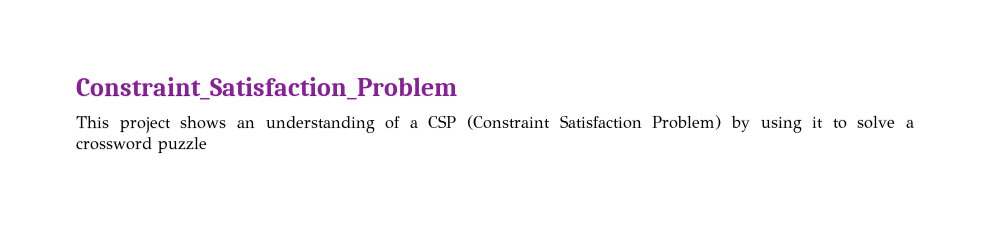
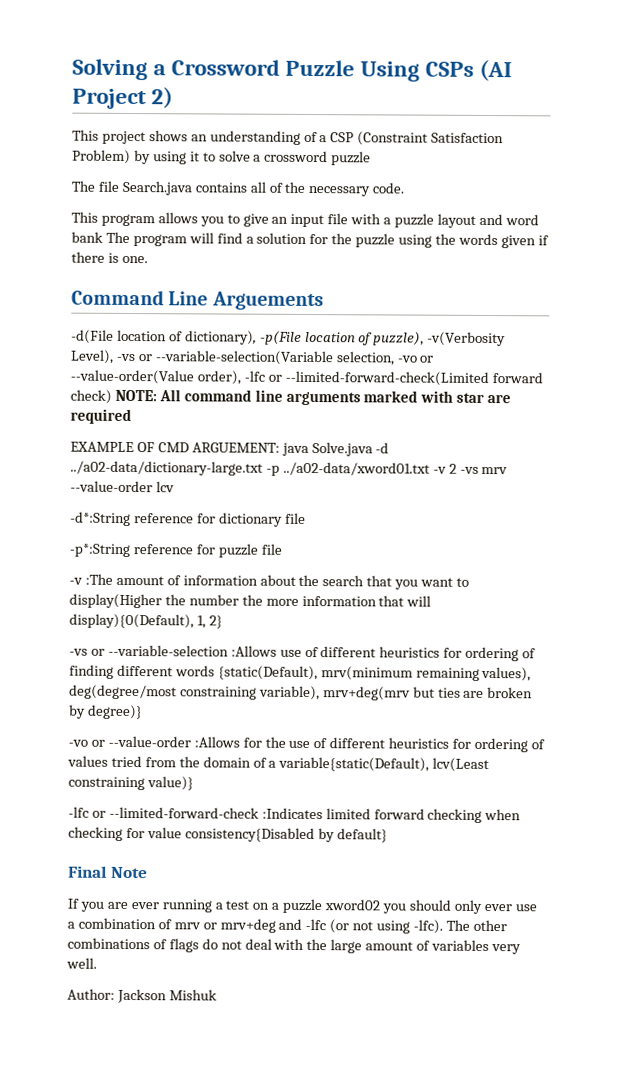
- Constraint_Satisfaction_Problem
+ Solving a Crossword Puzzle Using CSPs (AI Project 2)
+ The file Search.java contains all of the necessary code.
+ This program allows you to give an input file with a puzzle layout and word bank The program will find a solution for the puzzle using the words given if there is one.
+ Command Line Arguements
+ -d(File location of dictionary), -p(File location of puzzle), -v(Verbosity Level), -vs or --variable-selection(Variable selection, -vo or --value-order(Value order), -lfc or --limited-forward-check(Limited forward check) NOTE: All command line arguments marked with star are required
+ EXAMPLE OF CMD ARGUEMENT: java Solve.java -d ../a02-data/dictionary-large.txt -p ../a02-data/xword01.txt -v 2 -vs mrv --value-order lcv
+ -d*:String reference for dictionary file
+ -p*:String reference for puzzle file
+ -v :The amount of information about the search that you want to display(Higher the number the more information that will display){0(Default), 1, 2}
+ -vs or --variable-selection :Allows use of different heuristics for ordering of finding different words {static(Default), mrv(minimum remaining values), deg(degree/most constraining variable), mrv+deg(mrv but ties are broken by degree)}
+ -vo or --value-order :Allows for the use of different heuristics for ordering of values tried from the domain of a variable{static(Default), lcv(Least constraining value)}
+ -lfc or --limited-forward-check :Indicates limited forward checking when checking for value consistency{Disabled by default}
+ Final Note
+ If you are ever running a test on a puzzle xword02 you should only ever use a combination of mrv or mrv+deg and -lfc (or not using -lfc). The other combinations of flags do not deal with the large amount of variables very well.
+ Author: Jackson Mishuk

